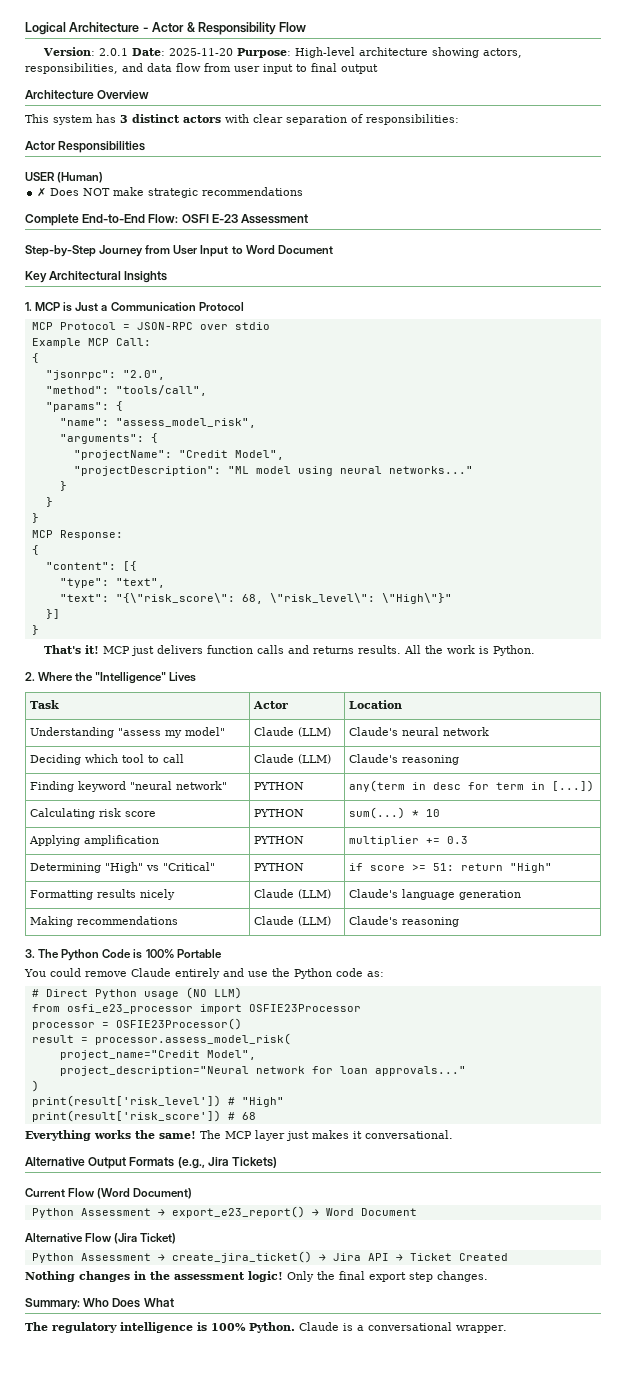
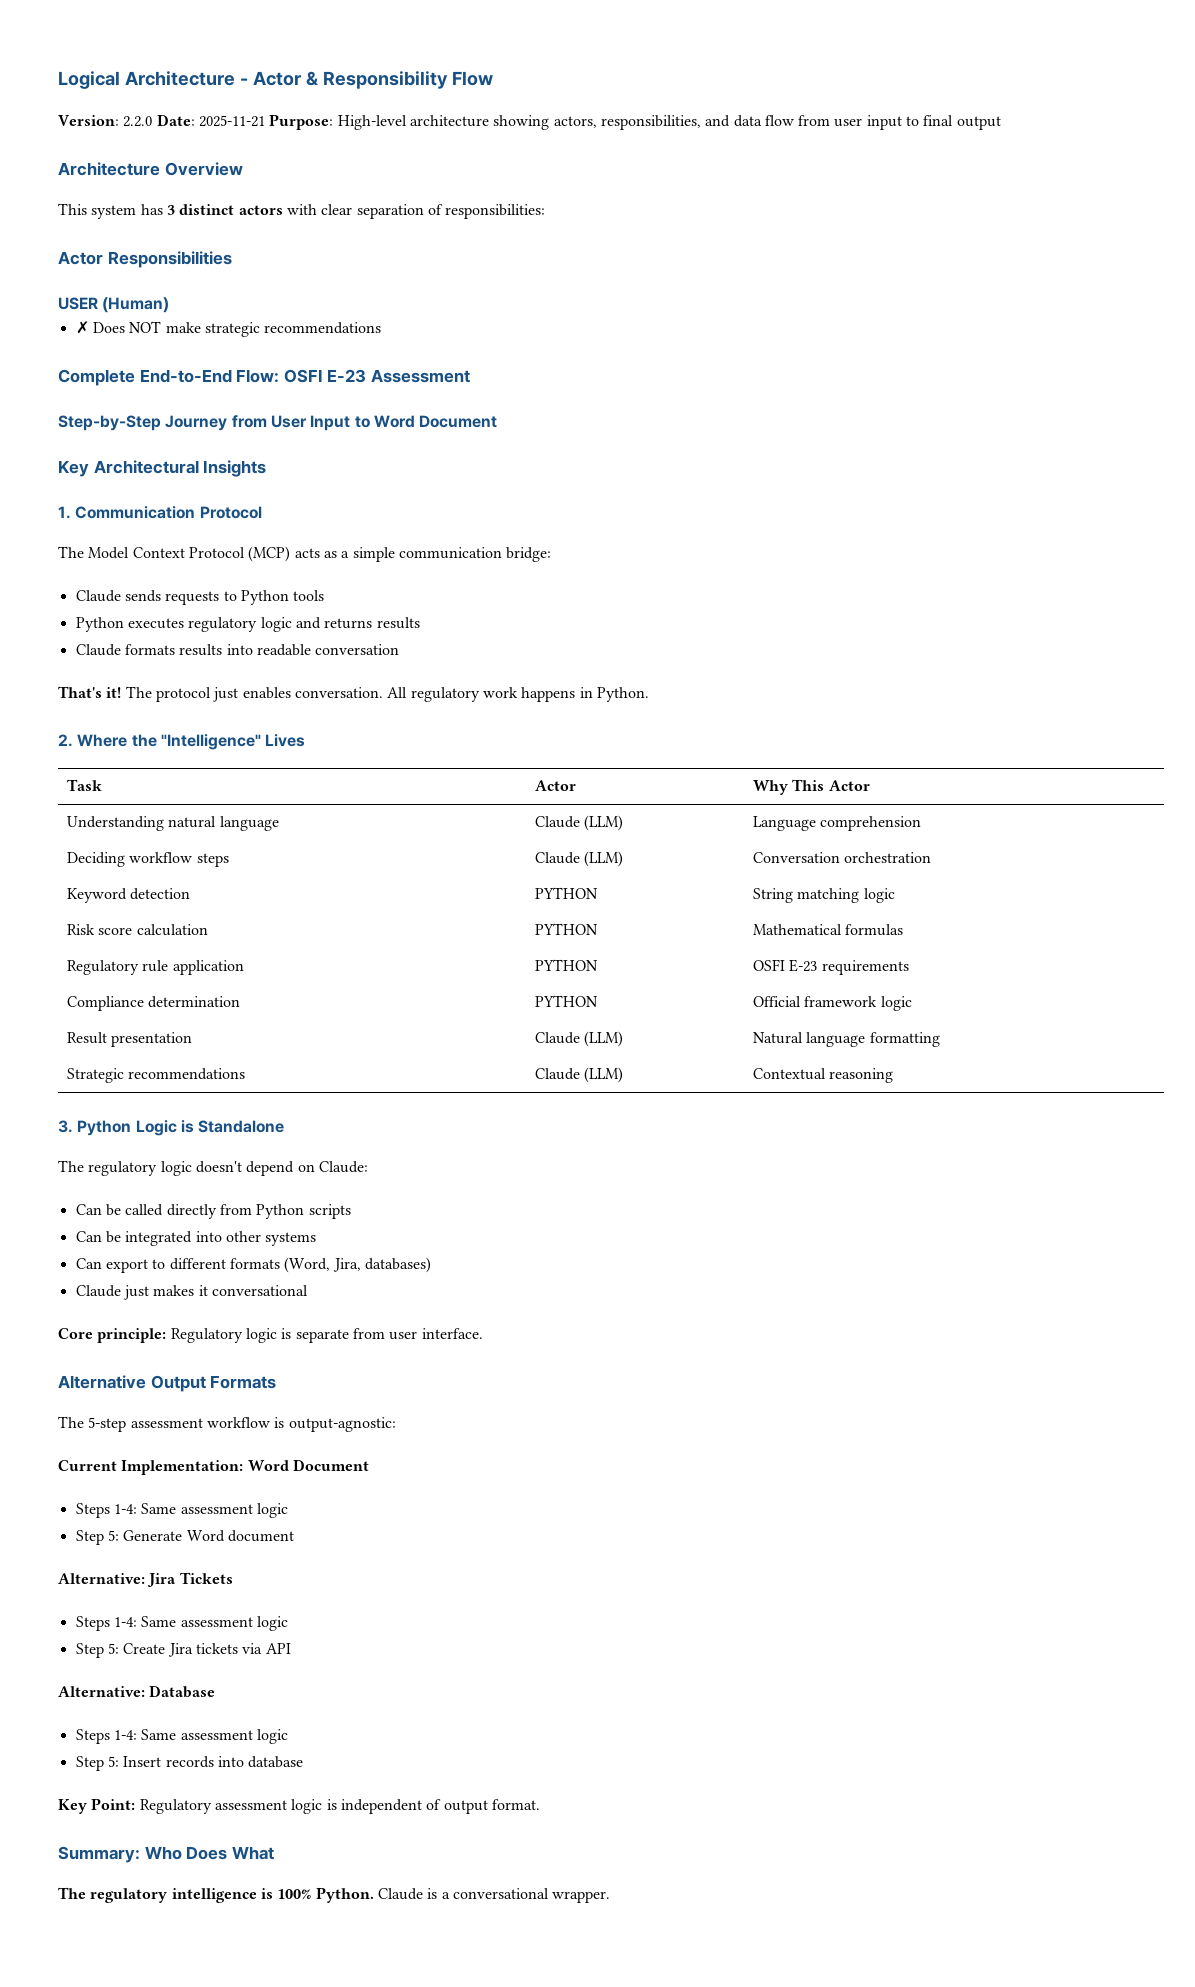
- Version: 2.0.1 Date: 2025-11-20 Purpose: High-level architecture showing actors, responsibilities, and data flow from user input to final output
+ Version: 2.2.0 Date: 2025-11-21 Purpose: High-level architecture showing actors, responsibilities, and data flow from user input to final output
- 1. MCP is Just a Communication Protocol
- MCP Protocol = JSON-RPC over stdio
- Example MCP Call:
- {
- "jsonrpc": "2.0",
- "method": "tools/call",
- "params": {
- "name": "assess_model_risk",
- "arguments": {
- "projectName": "Credit Model",
- "projectDescription": "ML model using neural networks..."
- }
- }
- }
- MCP Response:
- {
- "content": [{
- "type": "text",
- "text": "{\"risk_score\": 68, \"risk_level\": \"High\"}"
- }]
- }
- That's it! MCP just delivers function calls and returns results. All the work is Python.
+ 1. Communication Protocol
+ The Model Context Protocol (MCP) acts as a simple communication bridge:
+ Claude sends requests to Python tools
+ Python executes regulatory logic and returns results
+ Claude formats results into readable conversation
+ That's it! The protocol just enables conversation. All regulatory work happens in Python.
- Task | Actor | Location
- Understanding "assess my model" | Claude (LLM) | Claude's neural network
- Deciding which tool to call | Claude (LLM) | Claude's reasoning
- Finding keyword "neural network" | PYTHON | any(term in desc for term in [...])
- Calculating risk score | PYTHON | sum(...) * 10
- Applying amplification | PYTHON | multiplier += 0.3
- Determining "High" vs "Critical" | PYTHON | if score >= 51: return "High"
- Formatting results nicely | Claude (LLM) | Claude's language generation
- Making recommendations | Claude (LLM) | Claude's reasoning
+ Task | Actor | Why This Actor
+ Understanding natural language | Claude (LLM) | Language comprehension
+ Deciding workflow steps | Claude (LLM) | Conversation orchestration
+ Keyword detection | PYTHON | String matching logic
+ Risk score calculation | PYTHON | Mathematical formulas
+ Regulatory rule application | PYTHON | OSFI E-23 requirements
+ Compliance determination | PYTHON | Official framework logic
+ Result presentation | Claude (LLM) | Natural language formatting
+ Strategic recommendations | Claude (LLM) | Contextual reasoning
- 3. The Python Code is 100% Portable
- You could remove Claude entirely and use the Python code as:
- # Direct Python usage (NO LLM)
- from osfi_e23_processor import OSFIE23Processor
- processor = OSFIE23Processor()
- result = processor.assess_model_risk(
- project_name="Credit Model",
- project_description="Neural network for loan approvals..."
- )
- print(result['risk_level']) # "High"
- print(result['risk_score']) # 68
- Everything works the same! The MCP layer just makes it conversational.
- Alternative Output Formats (e.g., Jira Tickets)
- Current Flow (Word Document)
- Python Assessment → export_e23_report() → Word Document
- Alternative Flow (Jira Ticket)
- Python Assessment → create_jira_ticket() → Jira API → Ticket Created
- Nothing changes in the assessment logic! Only the final export step changes.
+ 3. Python Logic is Standalone
+ The regulatory logic doesn't depend on Claude:
+ Can be called directly from Python scripts
+ Can be integrated into other systems
+ Can export to different formats (Word, Jira, databases)
+ Claude just makes it conversational
+ Core principle: Regulatory logic is separate from user interface.
+ Alternative Output Formats
+ The 5-step assessment workflow is output-agnostic:
+ Current Implementation: Word Document
+ Steps 1-4: Same assessment logic
+ Step 5: Generate Word document
+ Alternative: Jira Tickets
+ Steps 1-4: Same assessment logic
+ Step 5: Create Jira tickets via API
+ Alternative: Database
+ Steps 1-4: Same assessment logic
+ Step 5: Insert records into database
+ Key Point: Regulatory assessment logic is independent of output format.

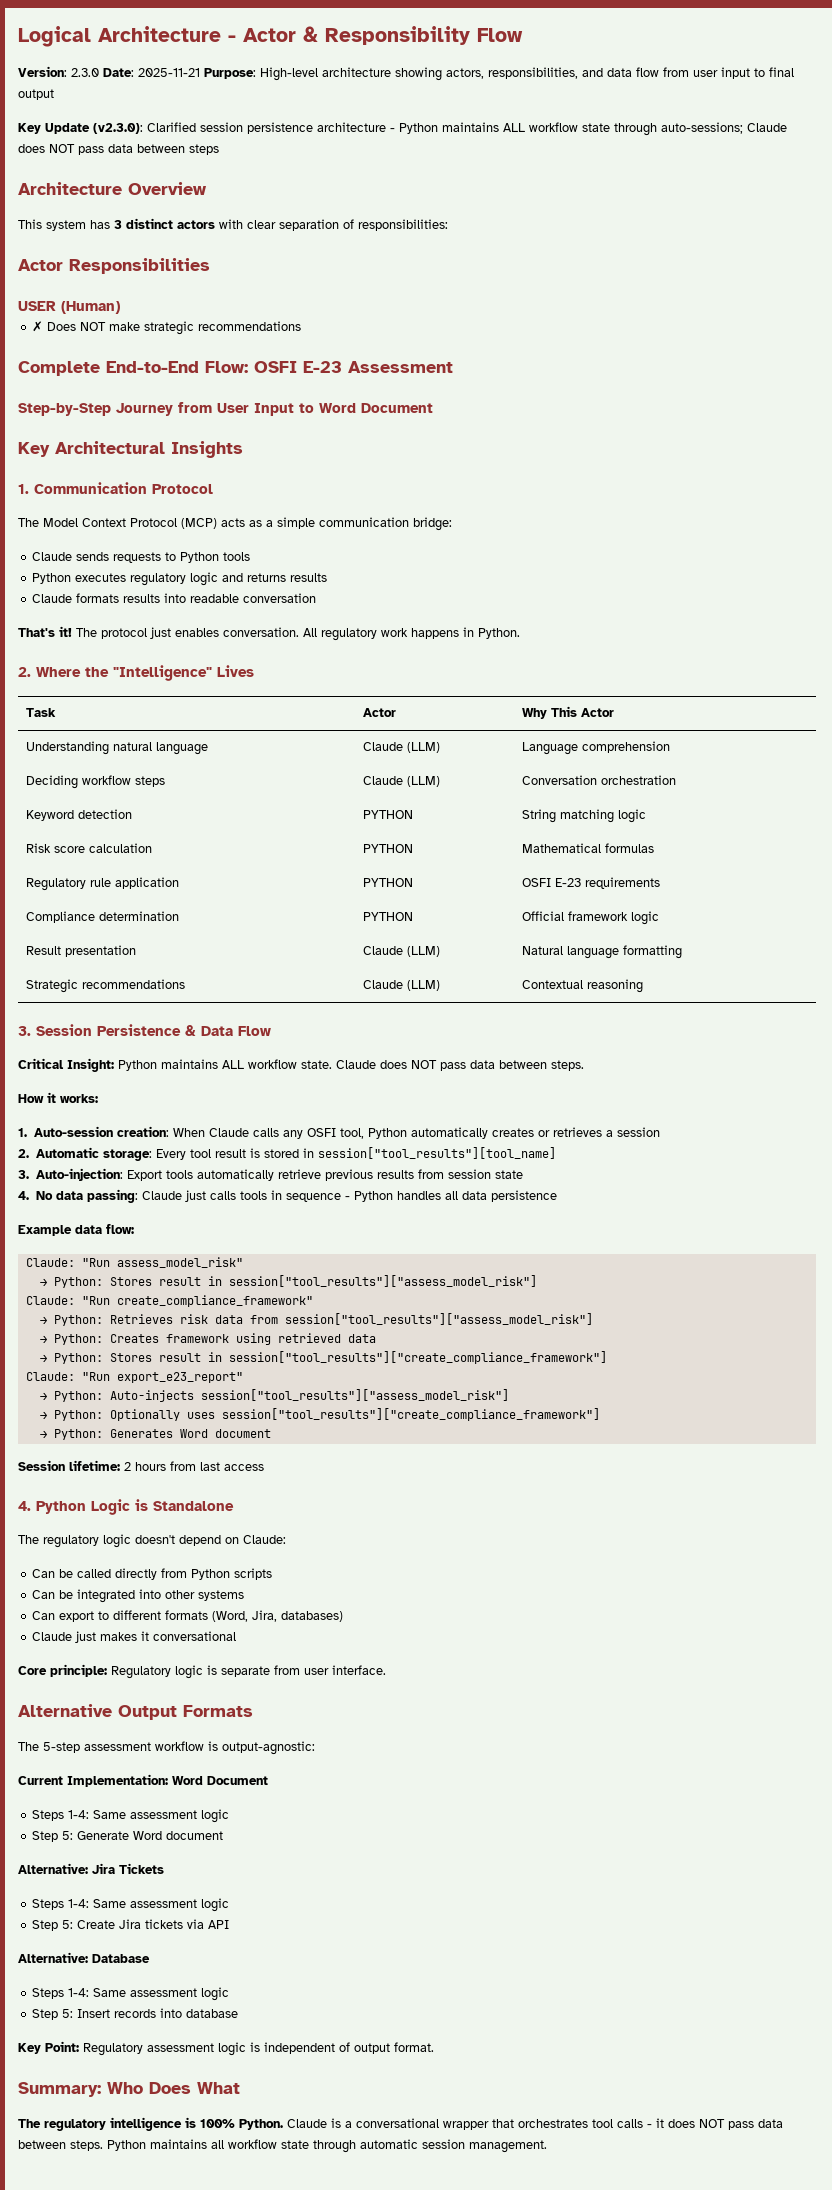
- Version: 2.2.0 Date: 2025-11-21 Purpose: High-level architecture showing actors, responsibilities, and data flow from user input to final output
+ Version: 2.3.0 Date: 2025-11-21 Purpose: High-level architecture showing actors, responsibilities, and data flow from user input to final output
+ Key Update (v2.3.0): Clarified session persistence architecture - Python maintains ALL workflow state through auto-sessions; Claude does NOT pass data between steps
- 3. Python Logic is Standalone
+ 3. Session Persistence & Data Flow
+ Critical Insight: Python maintains ALL workflow state. Claude does NOT pass data between steps.
+ How it works:
+ 1. Auto-session creation: When Claude calls any OSFI tool, Python automatically creates or retrieves a session
+ 2. Automatic storage: Every tool result is stored in session["tool_results"][tool_name]
+ 3. Auto-injection: Export tools automatically retrieve previous results from session state
+ 4. No data passing: Claude just calls tools in sequence - Python handles all data persistence
+ Example data flow:
+ Claude: "Run assess_model_risk"
+ → Python: Stores result in session["tool_results"]["assess_model_risk"]
+ Claude: "Run create_compliance_framework"
+ → Python: Retrieves risk data from session["tool_results"]["assess_model_risk"]
+ → Python: Creates framework using retrieved data
+ → Python: Stores result in session["tool_results"]["create_compliance_framework"]
+ Claude: "Run export_e23_report"
+ → Python: Auto-injects session["tool_results"]["assess_model_risk"]
+ → Python: Optionally uses session["tool_results"]["create_compliance_framework"]
+ → Python: Generates Word document
+ Session lifetime: 2 hours from last access
+ 4. Python Logic is Standalone
- Claude is a conversational wrapper.
+ Claude is a conversational wrapper that orchestrates tool calls - it does NOT pass data between steps. Python maintains all workflow state through automatic session management.

